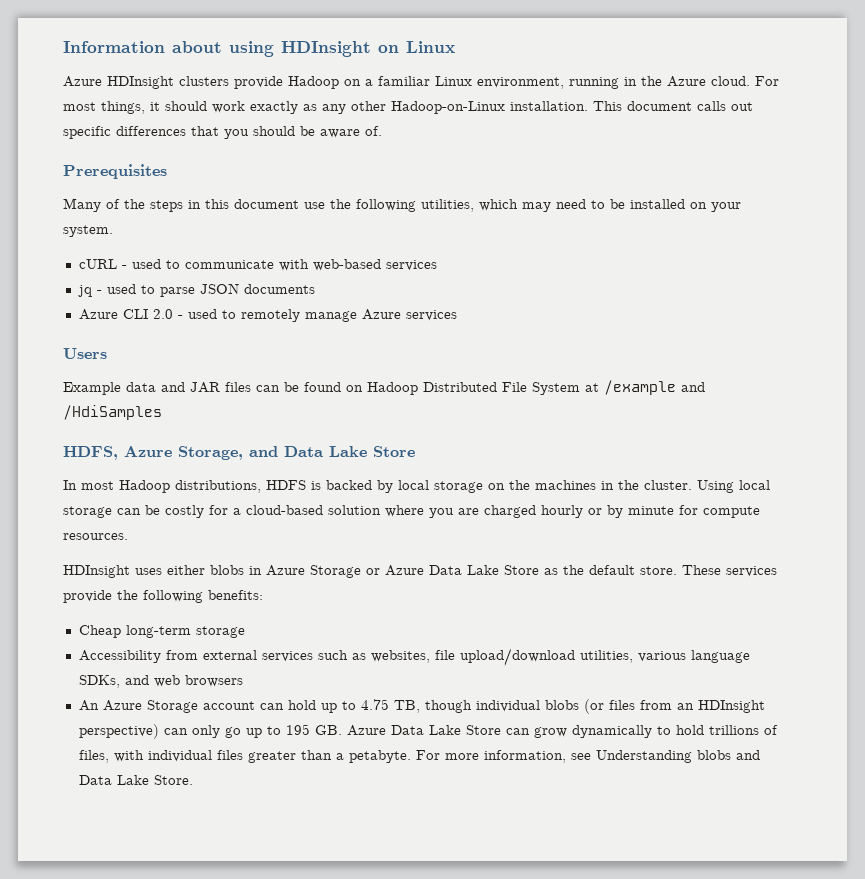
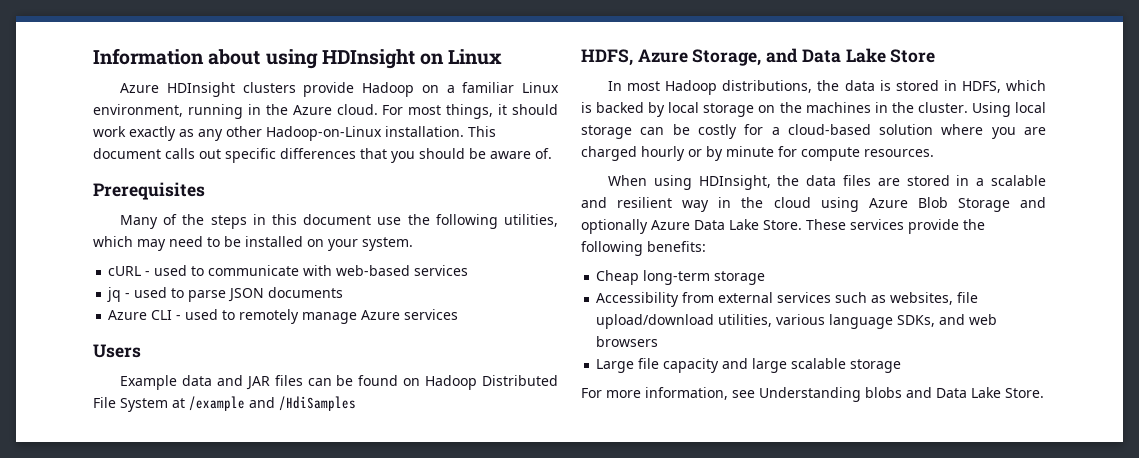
- Azure CLI 2.0 - used to remotely manage Azure services
+ Azure CLI - used to remotely manage Azure services
- In most Hadoop distributions, HDFS is backed by local storage on the machines in the cluster.
+ In most Hadoop distributions, the data is stored in HDFS, which is backed by local storage on the machines in the cluster.
- HDInsight uses either blobs in Azure Storage or Azure Data Lake Store as the default store.
+ When using HDInsight, the data files are stored in a scalable and resilient way in the cloud using Azure Blob Storage and optionally Azure Data Lake Store.
- An Azure Storage account can hold up to 4.75 TB, though individual blobs (or files from an HDInsight perspective) can only go up to 195 GB. Azure Data Lake Store can grow dynamically to hold trillions of files, with individual files greater than a petabyte. For more information, see Understanding blobs and Data Lake Store.
+ Large file capacity and large scalable storage
+ For more information, see Understanding blobs and Data Lake Store.

